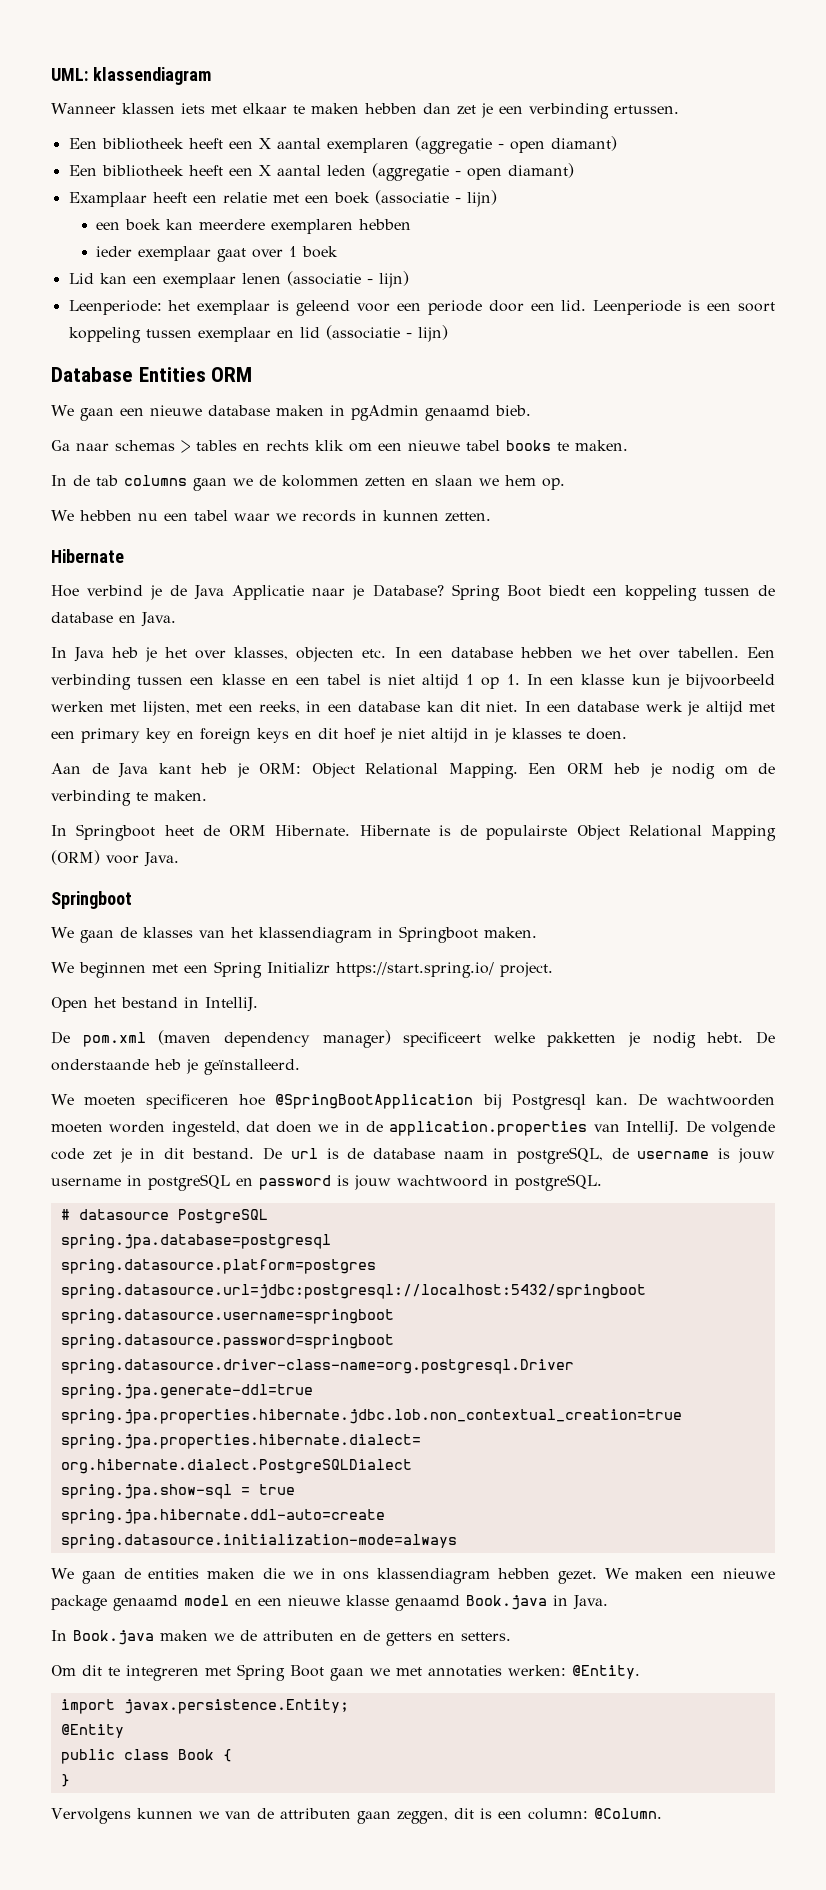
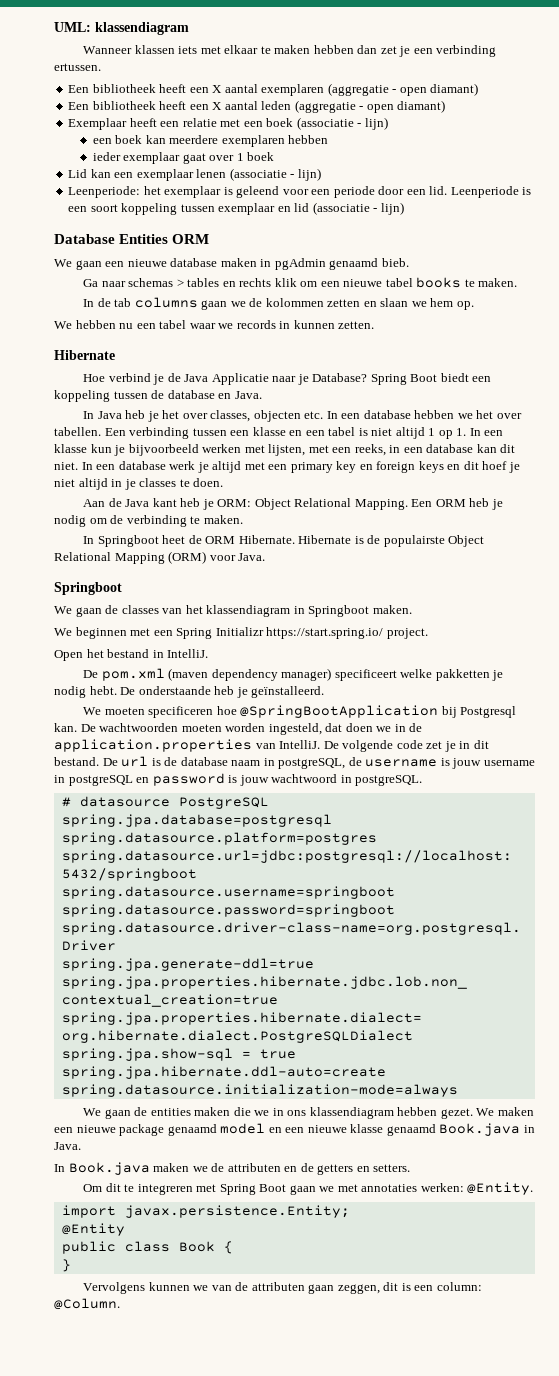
- Examplaar heeft een relatie met een boek (associatie - lijn)
+ Exemplaar heeft een relatie met een boek (associatie - lijn)
- In Java heb je het over klasses, objecten etc. In een database hebben we het over tabellen.
+ In Java heb je het over classes, objecten etc. In een database hebben we het over tabellen.
- In een database werk je altijd met een primary key en foreign keys en dit hoef je niet altijd in je klasses te doen.
+ In een database werk je altijd met een primary key en foreign keys en dit hoef je niet altijd in je classes te doen.
- We gaan de klasses van het klassendiagram in Springboot maken.
+ We gaan de classes van het klassendiagram in Springboot maken.

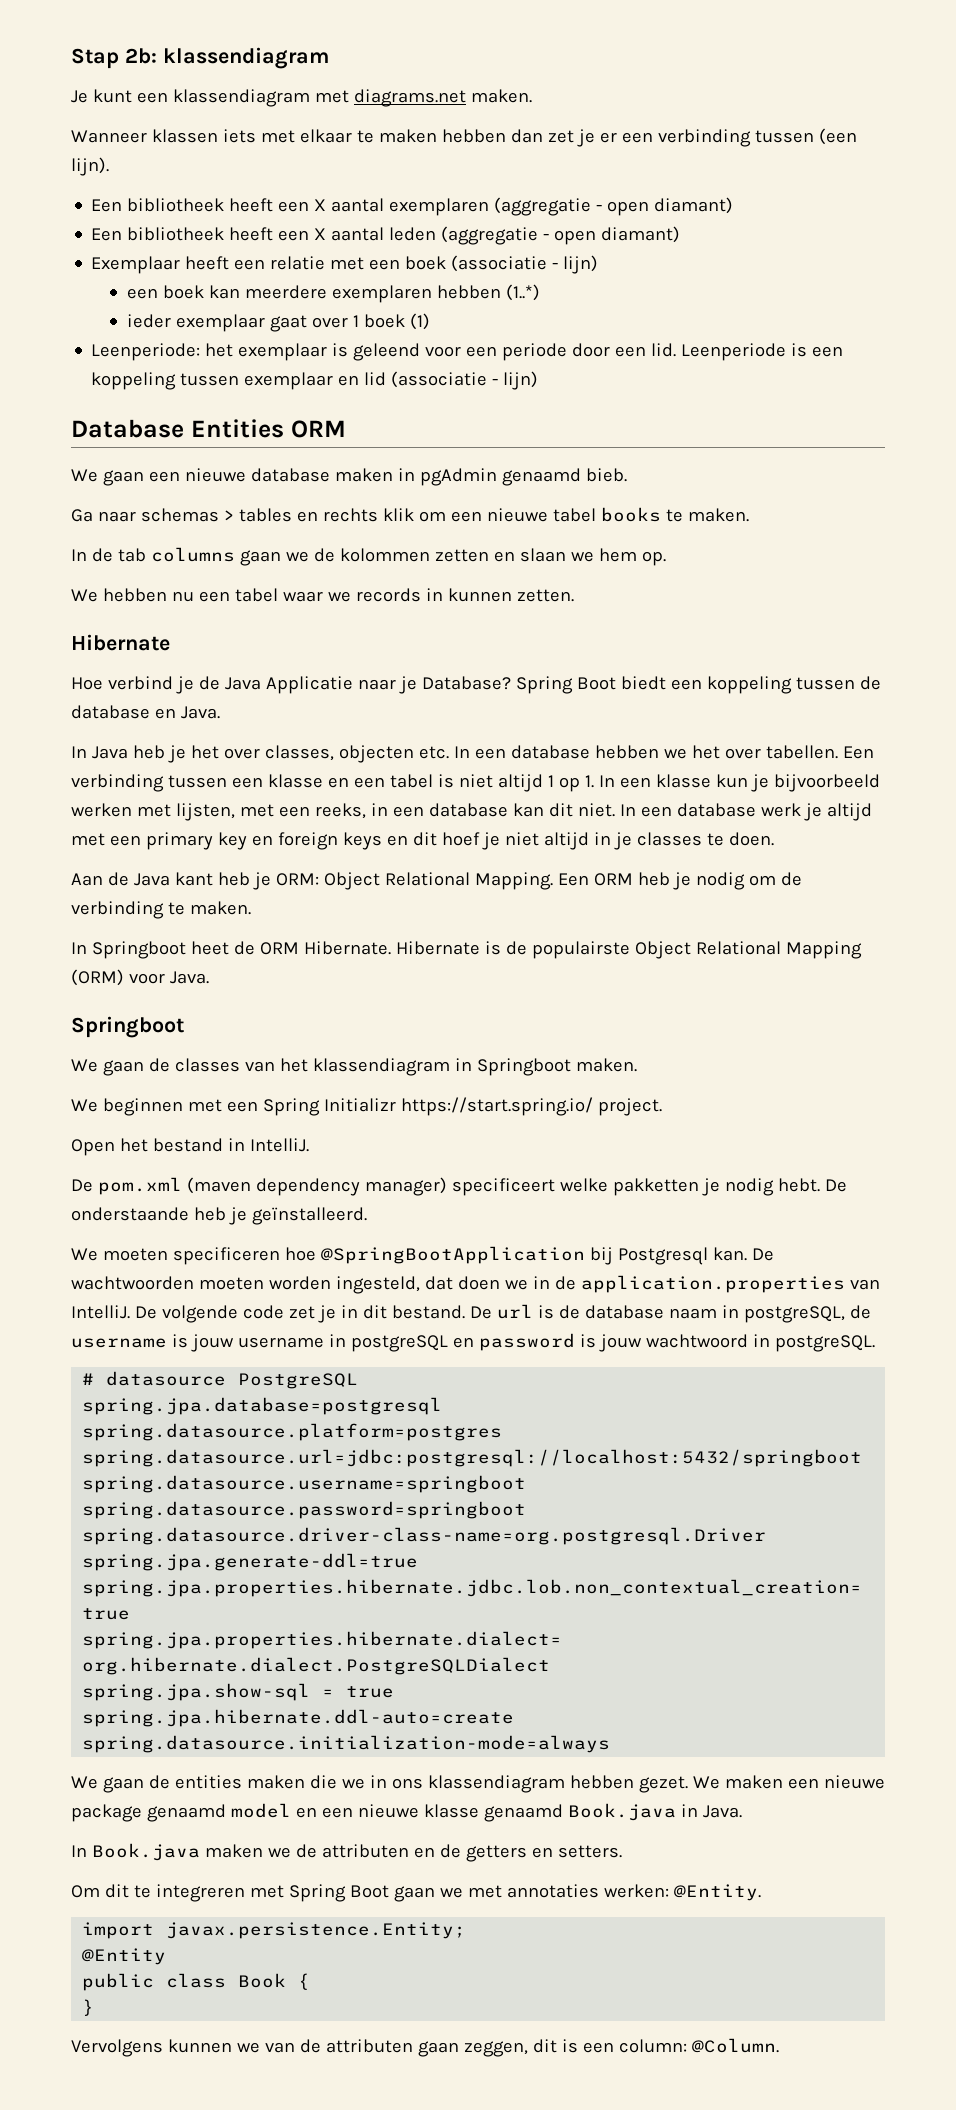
- UML: klassendiagram
+ Stap 2b: klassendiagram
+ Je kunt een klassendiagram met diagrams.net maken.
- Wanneer klassen iets met elkaar te maken hebben dan zet je een verbinding ertussen.
+ Wanneer klassen iets met elkaar te maken hebben dan zet je er een verbinding tussen (een lijn).
- een boek kan meerdere exemplaren hebben
+ een boek kan meerdere exemplaren hebben (1..*)
- ieder exemplaar gaat over 1 boek
- Lid kan een exemplaar lenen (associatie - lijn)
+ ieder exemplaar gaat over 1 boek (1)
- Leenperiode is een soort koppeling tussen exemplaar en lid (associatie - lijn)
+ Leenperiode is een koppeling tussen exemplaar en lid (associatie - lijn)

